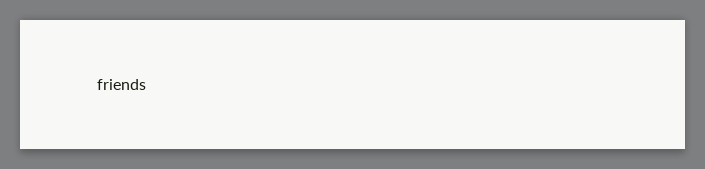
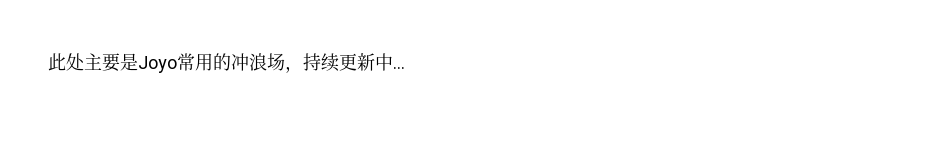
- friends
+ 此处主要是Joyo常用的冲浪场，持续更新中...

